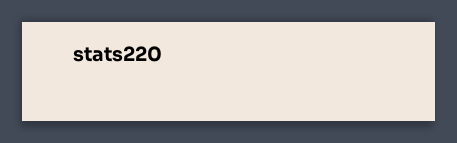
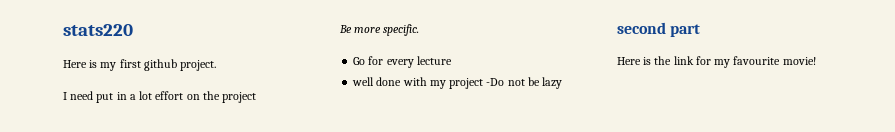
+ Here is my first github project.
+ I need put in a lot effort on the project
+ Be more specific.
+ Go for every lecture
+ well done with my project -Do not be lazy
+ second part
+ Here is the link for my favourite movie!

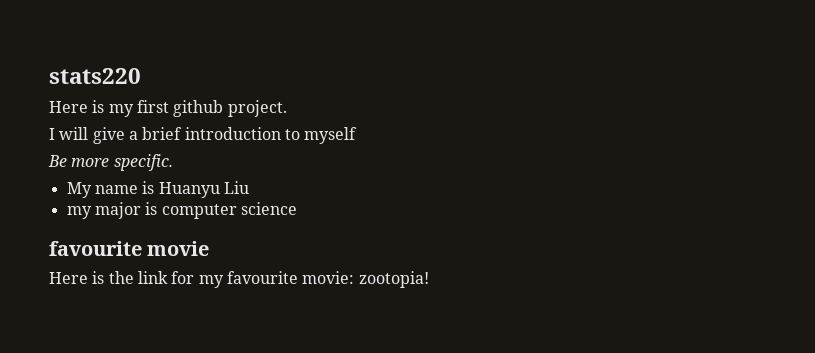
- I need put in a lot effort on the project
+ I will give a brief introduction to myself
  Be more specific.
- Go for every lecture
- well done with my project -Do not be lazy
- second part
+ My name is Huanyu Liu
+ my major is computer science
+ favourite movie
- Here is the link for my favourite movie!
+ Here is the link for my favourite movie: zootopia!

